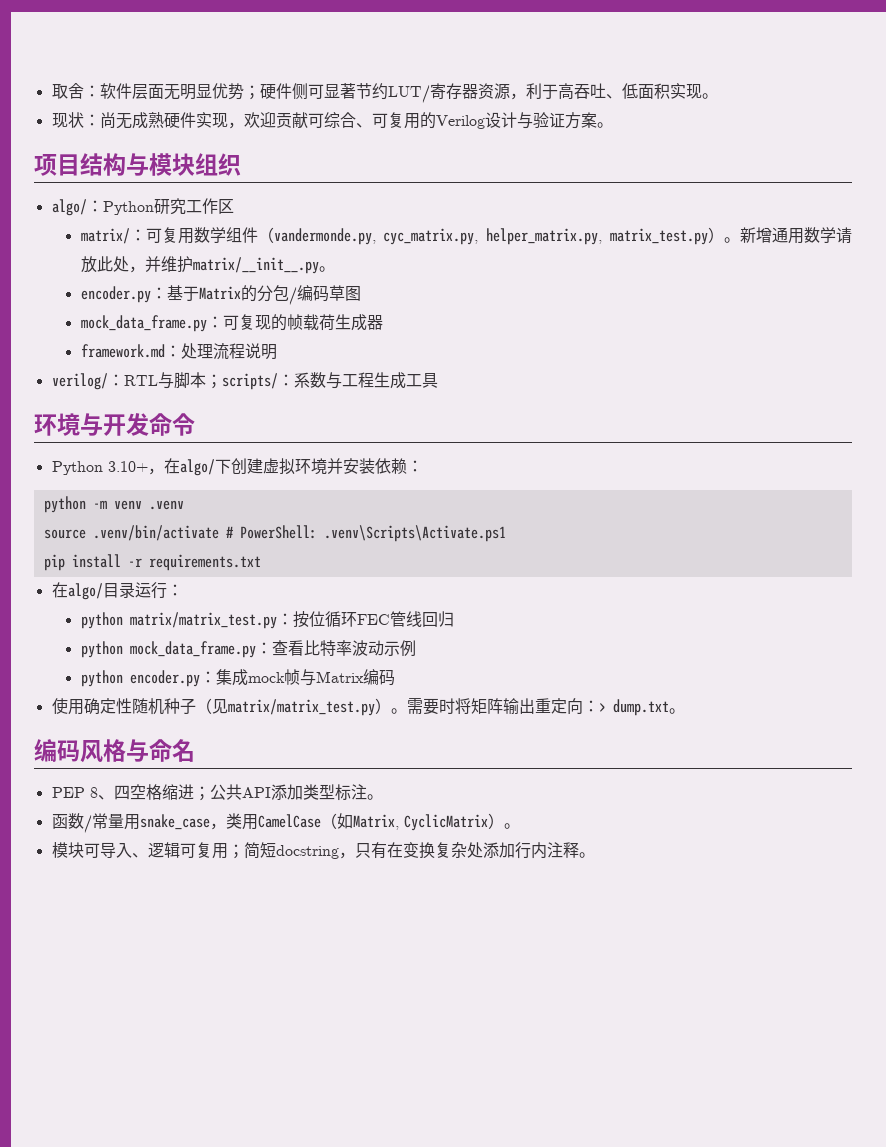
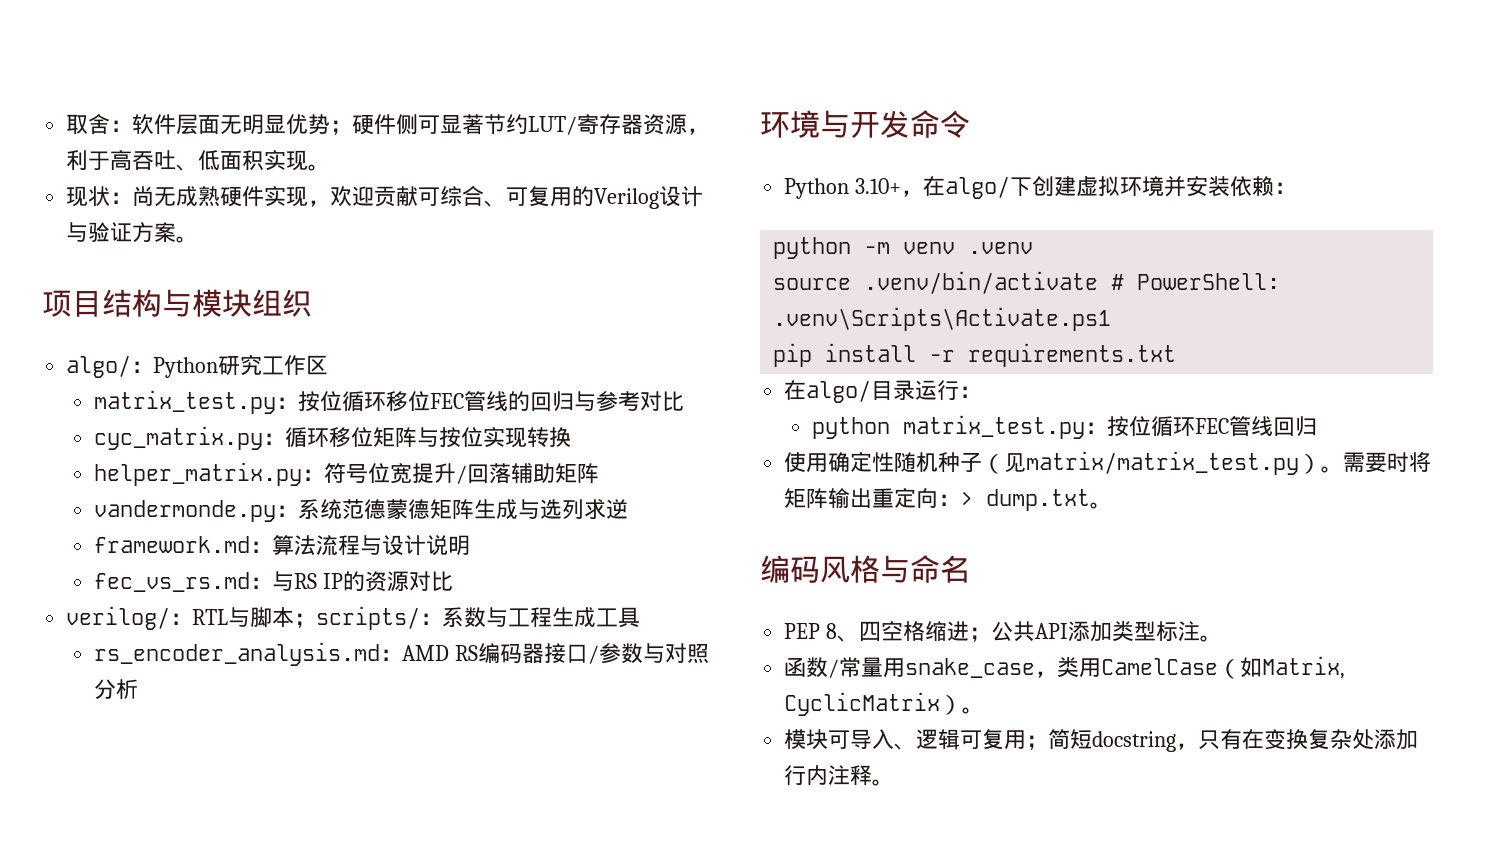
- matrix/：可复用数学组件（vandermonde.py, cyc_matrix.py, helper_matrix.py, matrix_test.py）。新增通用数学请放此处，并维护matrix/__init__.py。
- encoder.py：基于Matrix的分包/编码草图
- mock_data_frame.py：可复现的帧载荷生成器
- framework.md：处理流程说明
+ matrix_test.py：按位循环移位FEC管线的回归与参考对比
+ cyc_matrix.py：循环移位矩阵与按位实现转换
+ helper_matrix.py：符号位宽提升/回落辅助矩阵
+ vandermonde.py：系统范德蒙德矩阵生成与选列求逆
+ framework.md：算法流程与设计说明
+ fec_vs_rs.md：与RS IP的资源对比
+ rs_encoder_analysis.md：AMD RS编码器接口/参数与对照分析
- python matrix/matrix_test.py：按位循环FEC管线回归
+ python matrix_test.py：按位循环FEC管线回归
- python mock_data_frame.py：查看比特率波动示例
- python encoder.py：集成mock帧与Matrix编码

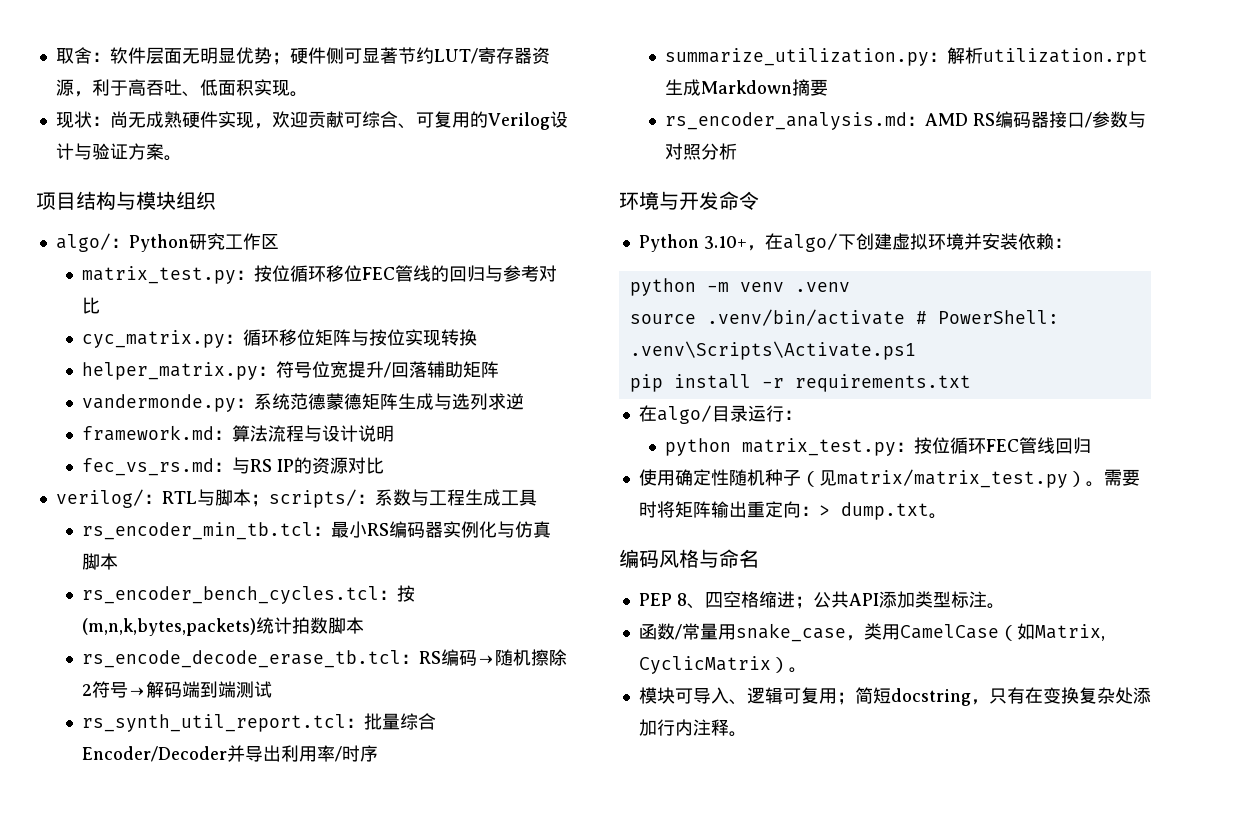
+ rs_encoder_min_tb.tcl：最小RS编码器实例化与仿真脚本
+ rs_encoder_bench_cycles.tcl：按(m,n,k,bytes,packets)统计拍数脚本
+ rs_encode_decode_erase_tb.tcl：RS编码→随机擦除2符号→解码端到端测试
+ rs_synth_util_report.tcl：批量综合Encoder/Decoder并导出利用率/时序
+ summarize_utilization.py：解析utilization.rpt生成Markdown摘要

